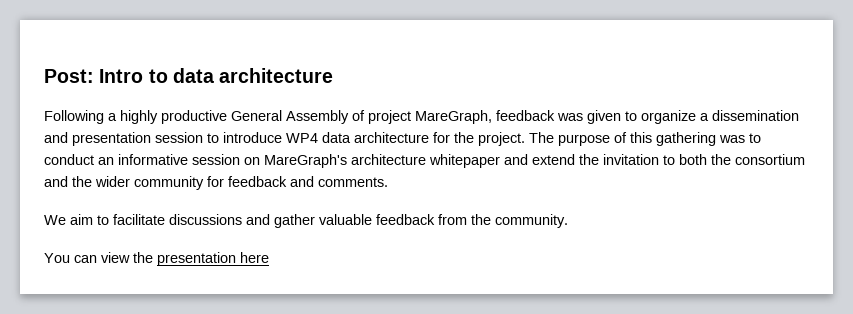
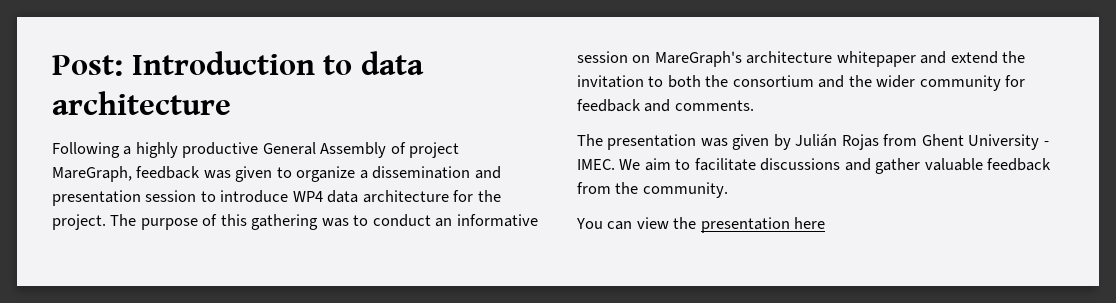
- Post: Intro to data architecture
+ Post: Introduction to data architecture
+ The presentation was given by Julián Rojas from Ghent University - IMEC.

